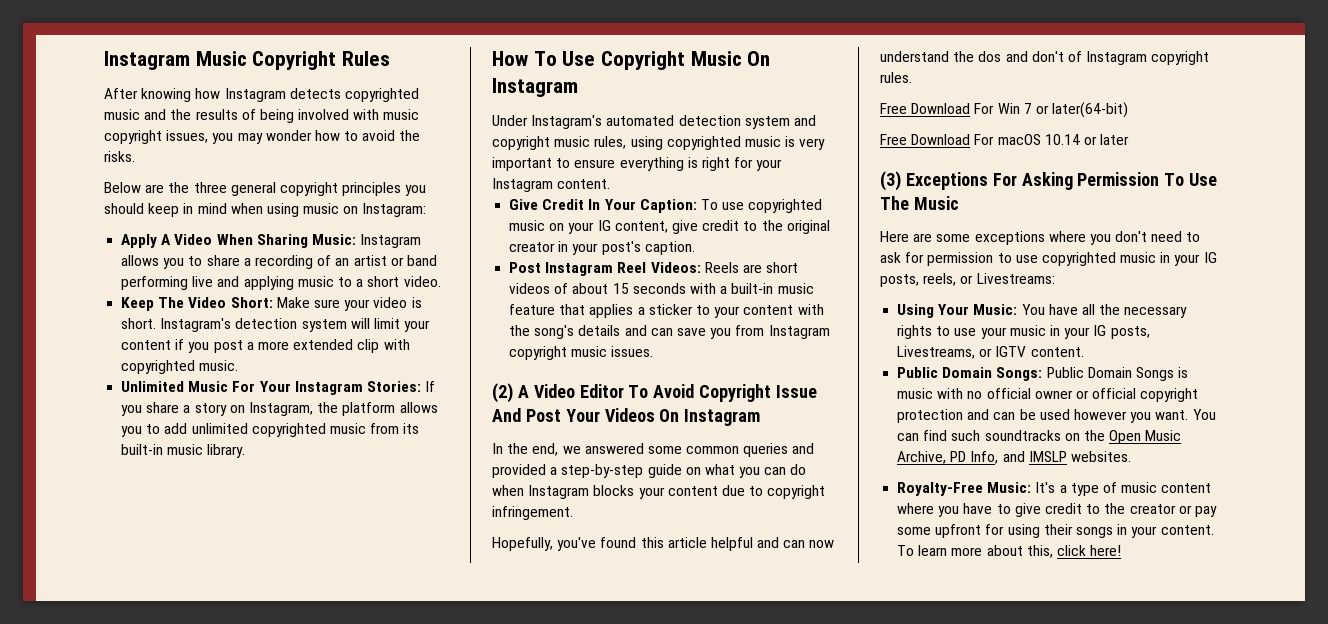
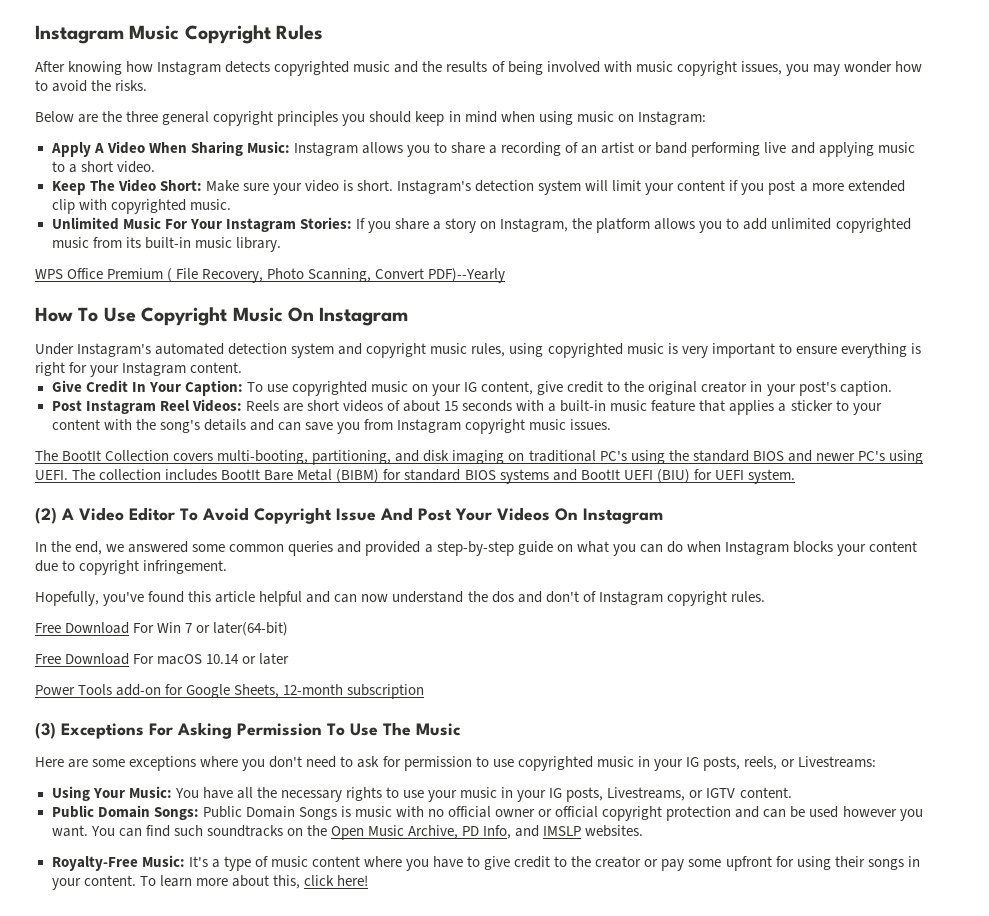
+ WPS Office Premium ( File Recovery, Photo Scanning, Convert PDF)--Yearly
+ The BootIt Collection covers multi-booting, partitioning, and disk imaging on traditional PC's using the standard BIOS and newer PC's using UEFI. The collection includes BootIt Bare Metal (BIBM) for standard BIOS systems and BootIt UEFI (BIU) for UEFI system.
+ Power Tools add-on for Google Sheets, 12-month subscription

